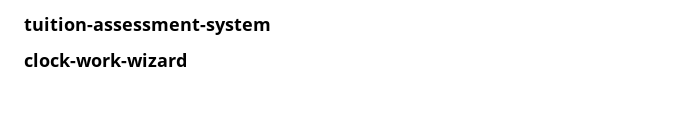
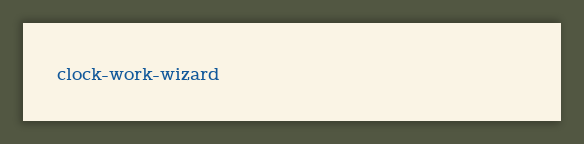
- tuition-assessment-system

